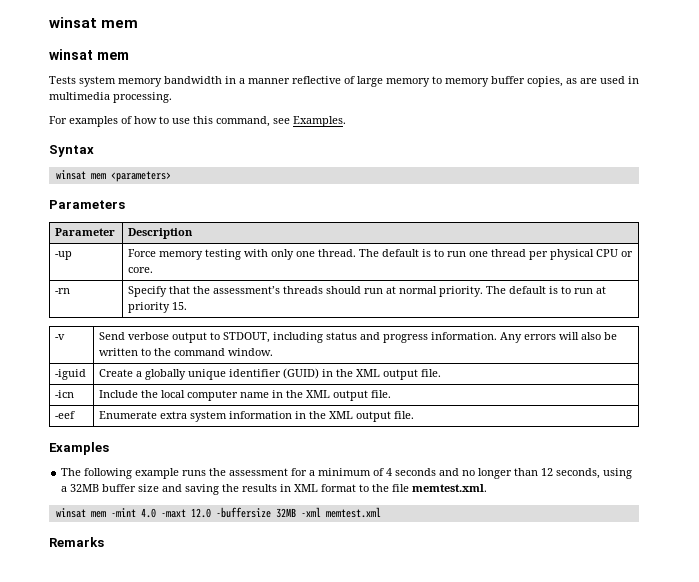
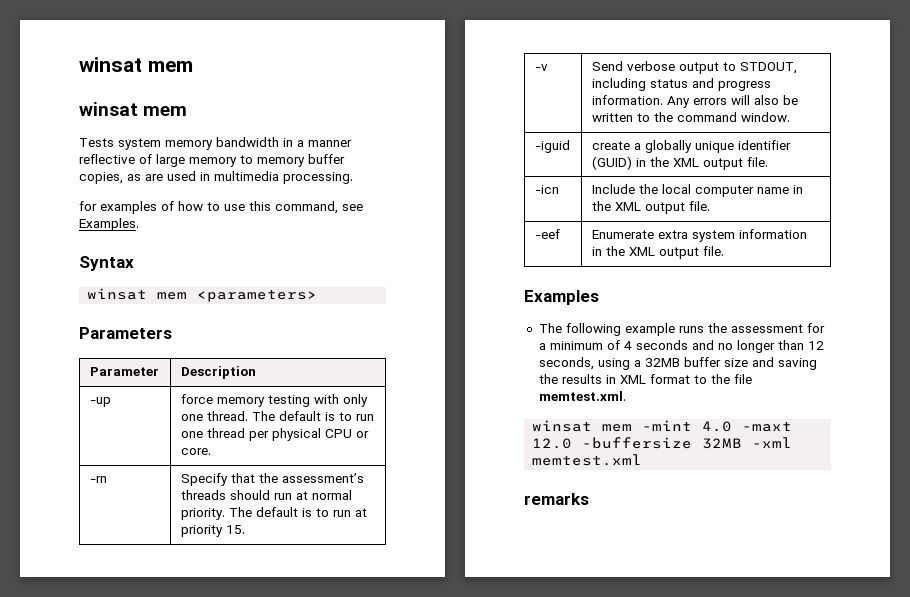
- For examples of how to use this command, see Examples.
+ for examples of how to use this command, see Examples.
- -up | Force memory testing with only one thread. The default is to run one thread per physical CPU or core.
+ -up | force memory testing with only one thread. The default is to run one thread per physical CPU or core.
- -iguid | Create a globally unique identifier (GUID) in the XML output file.
+ -iguid | create a globally unique identifier (GUID) in the XML output file.
- Remarks
+ remarks

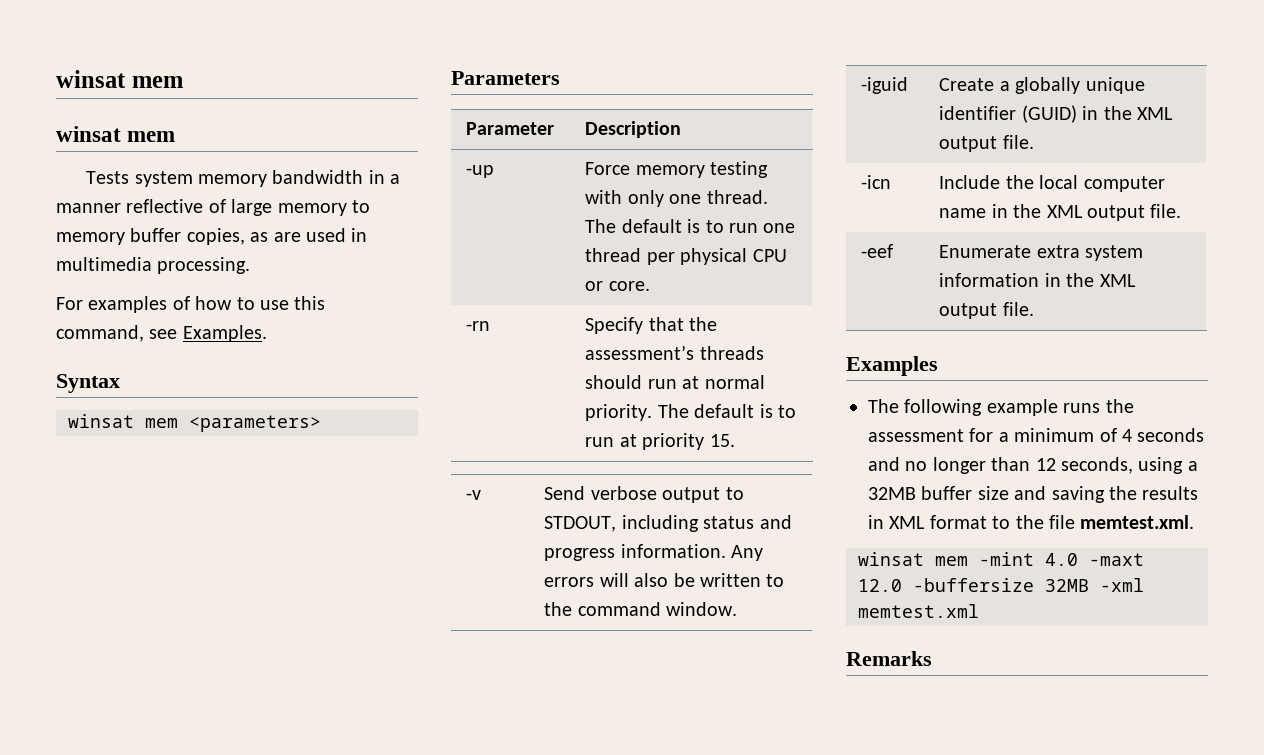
- for examples of how to use this command, see Examples.
+ For examples of how to use this command, see Examples.
- -up | force memory testing with only one thread. The default is to run one thread per physical CPU or core.
+ -up | Force memory testing with only one thread. The default is to run one thread per physical CPU or core.
- -iguid | create a globally unique identifier (GUID) in the XML output file.
+ -iguid | Create a globally unique identifier (GUID) in the XML output file.
- remarks
+ Remarks

